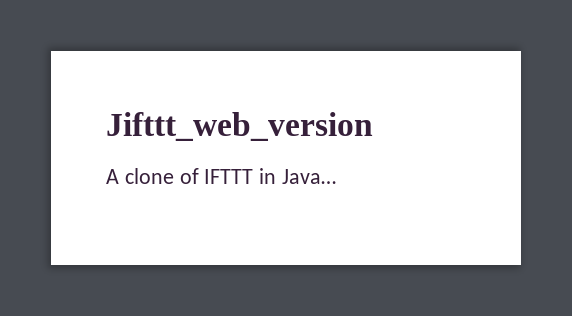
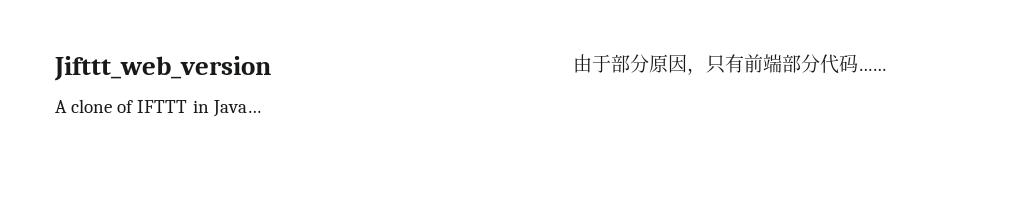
+ 由于部分原因，只有前端部分代码……

